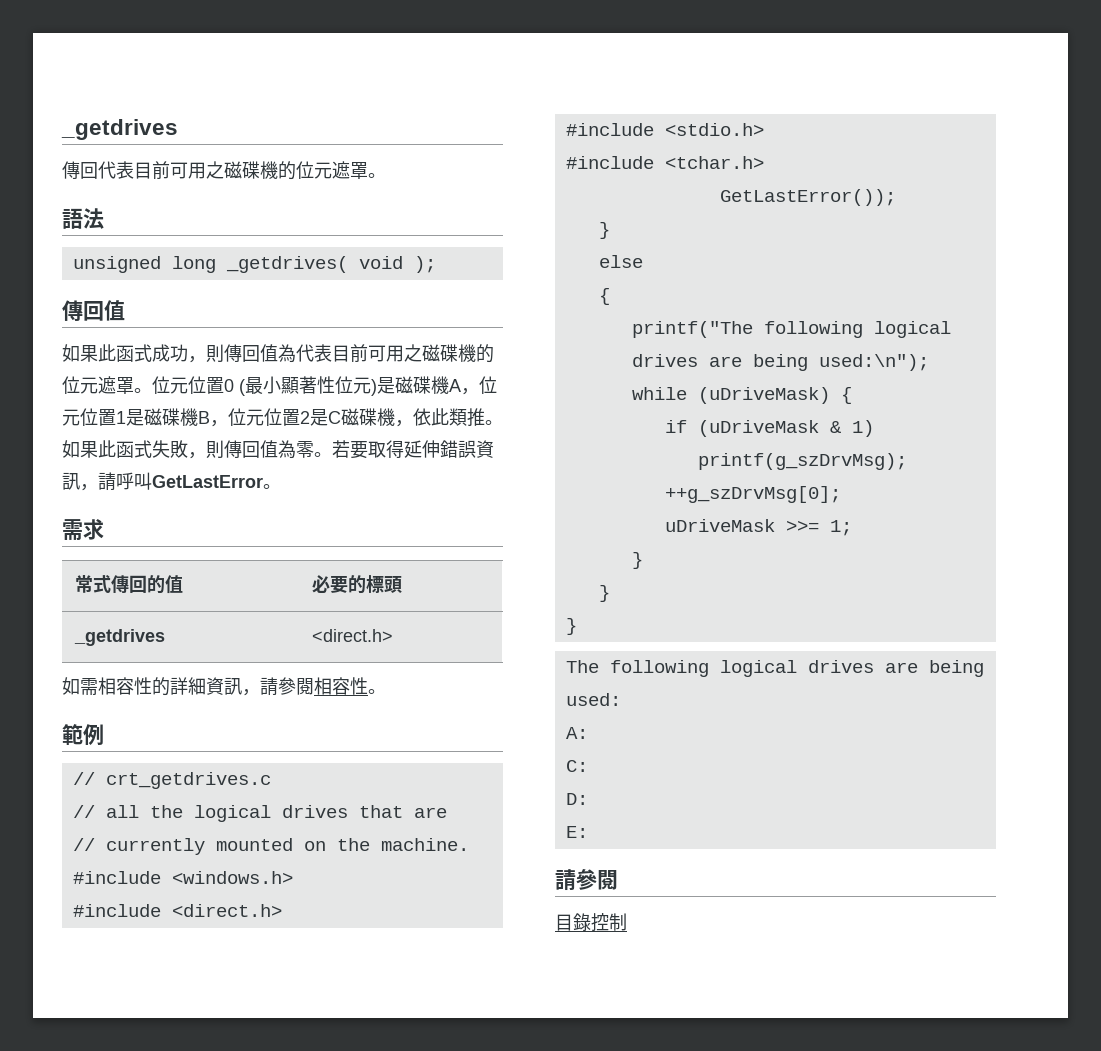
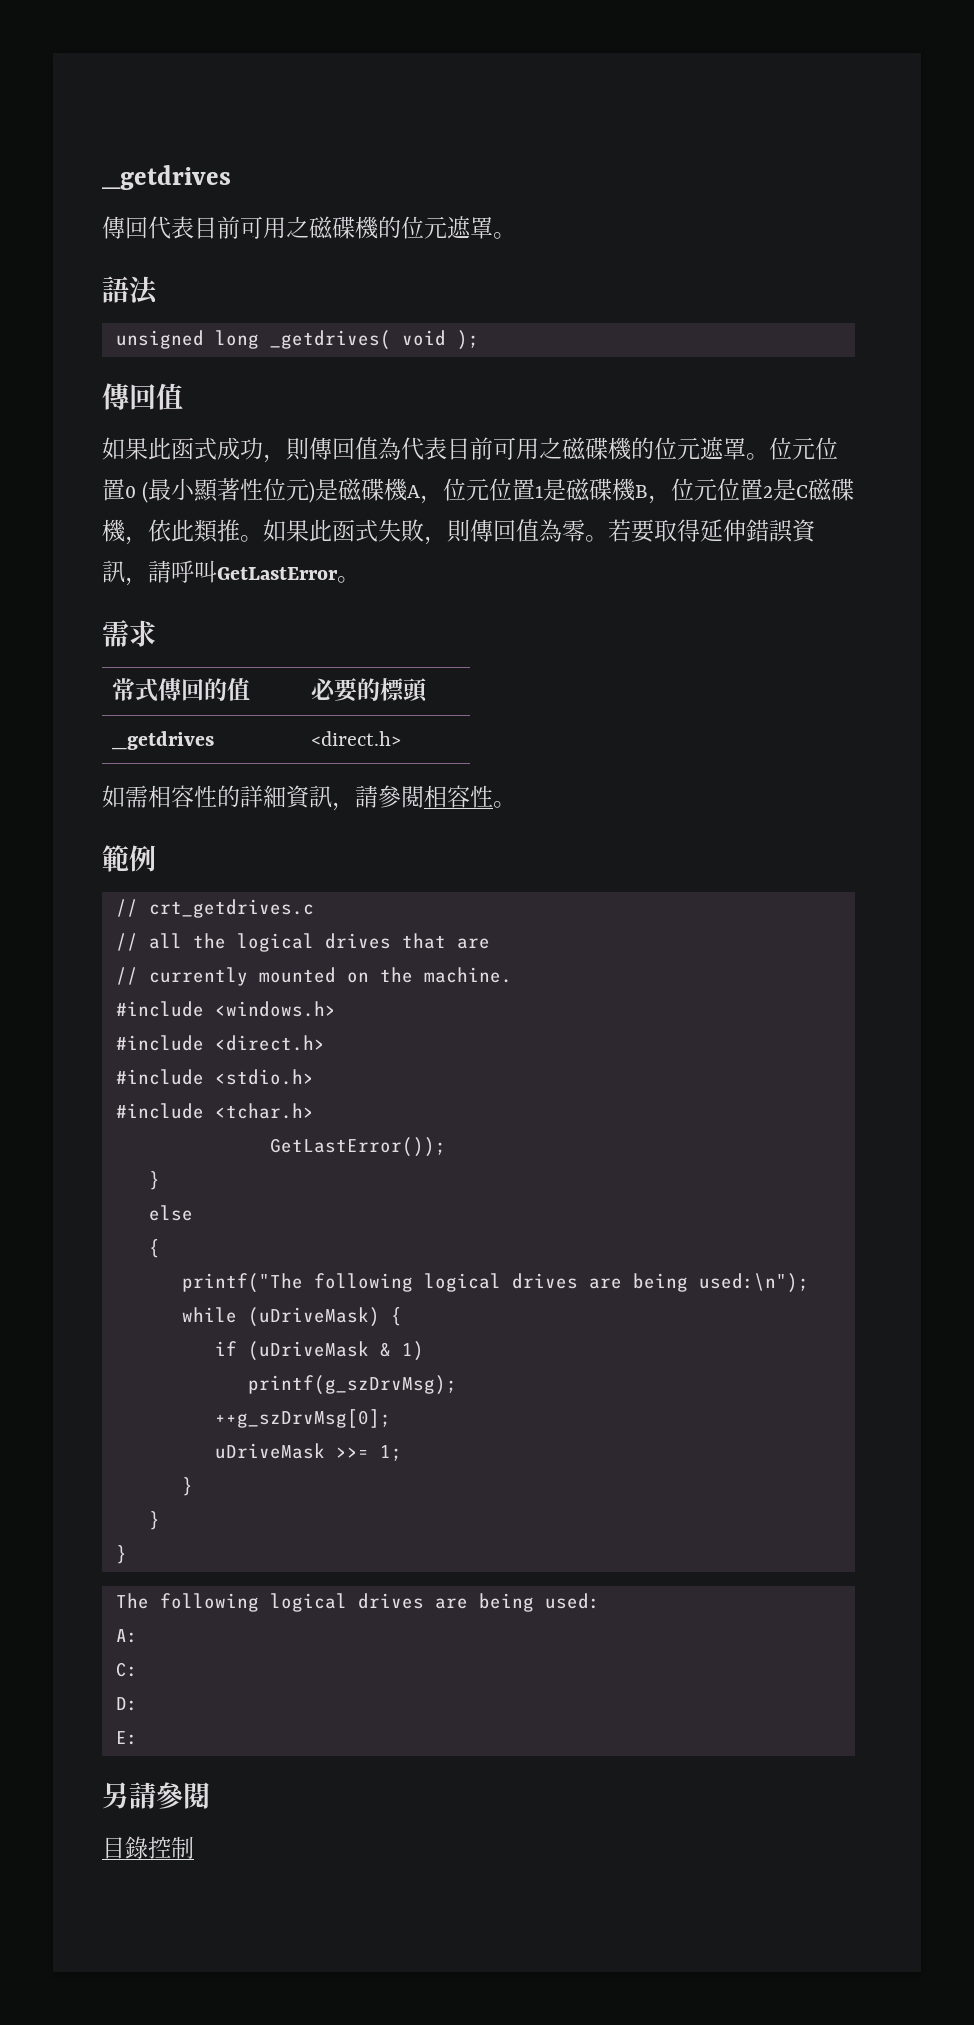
  E:
- 請參閱
+ 另請參閱

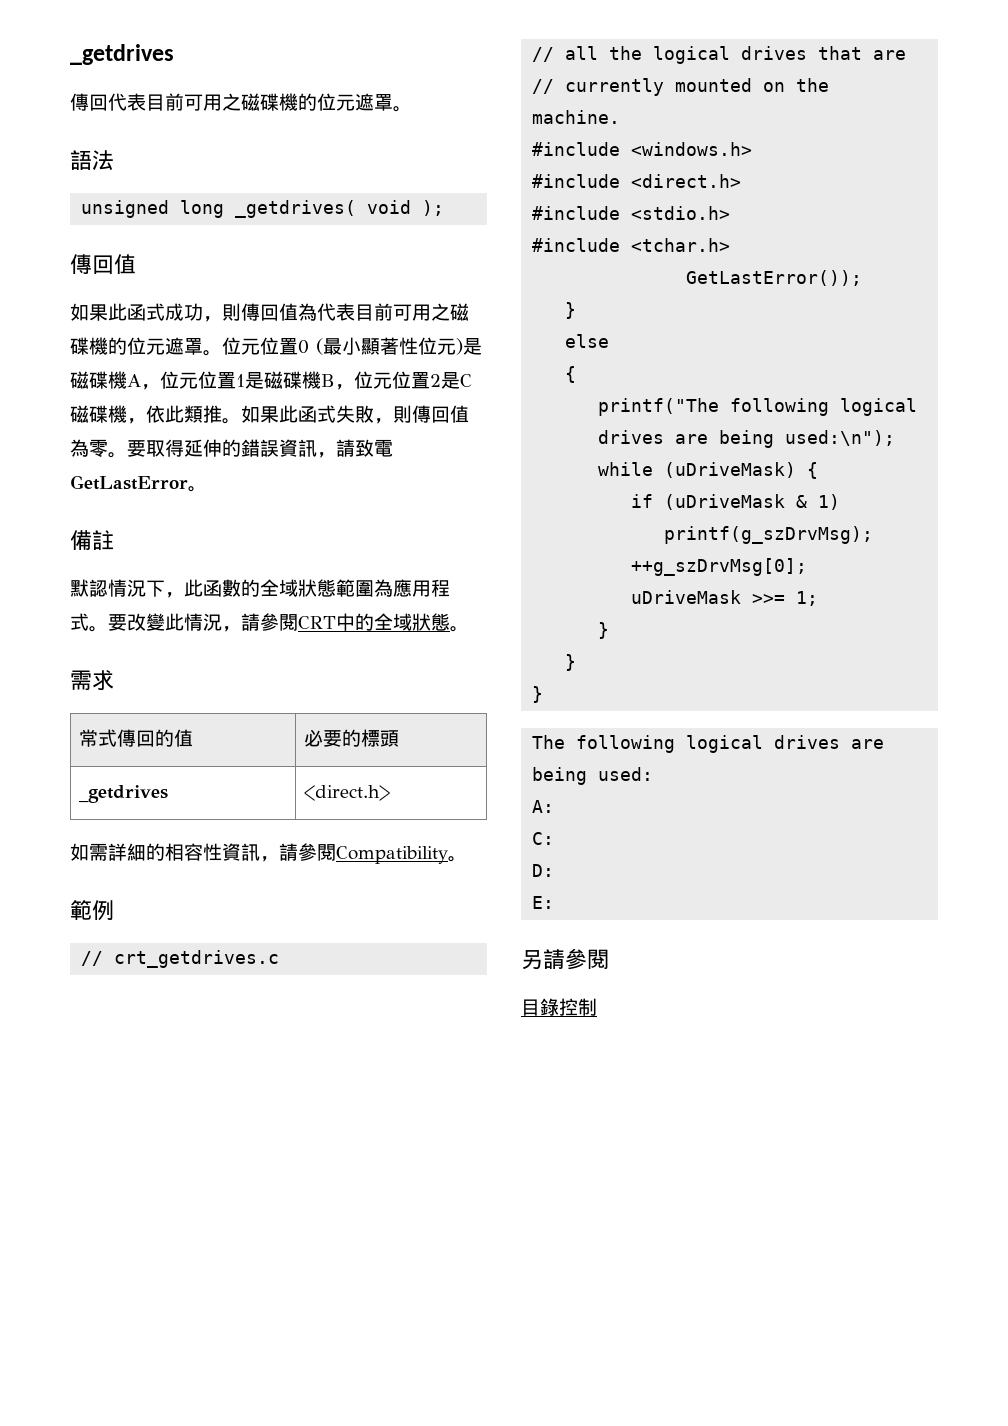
- 若要取得延伸錯誤資訊，請呼叫GetLastError。
+ 要取得延伸的錯誤資訊，請致電GetLastError。
+ 備註
+ 默認情況下，此函數的全域狀態範圍為應用程式。要改變此情況，請參閱CRT中的全域狀態。
- 如需相容性的詳細資訊，請參閱相容性。
+ 如需詳細的相容性資訊，請參閱Compatibility。

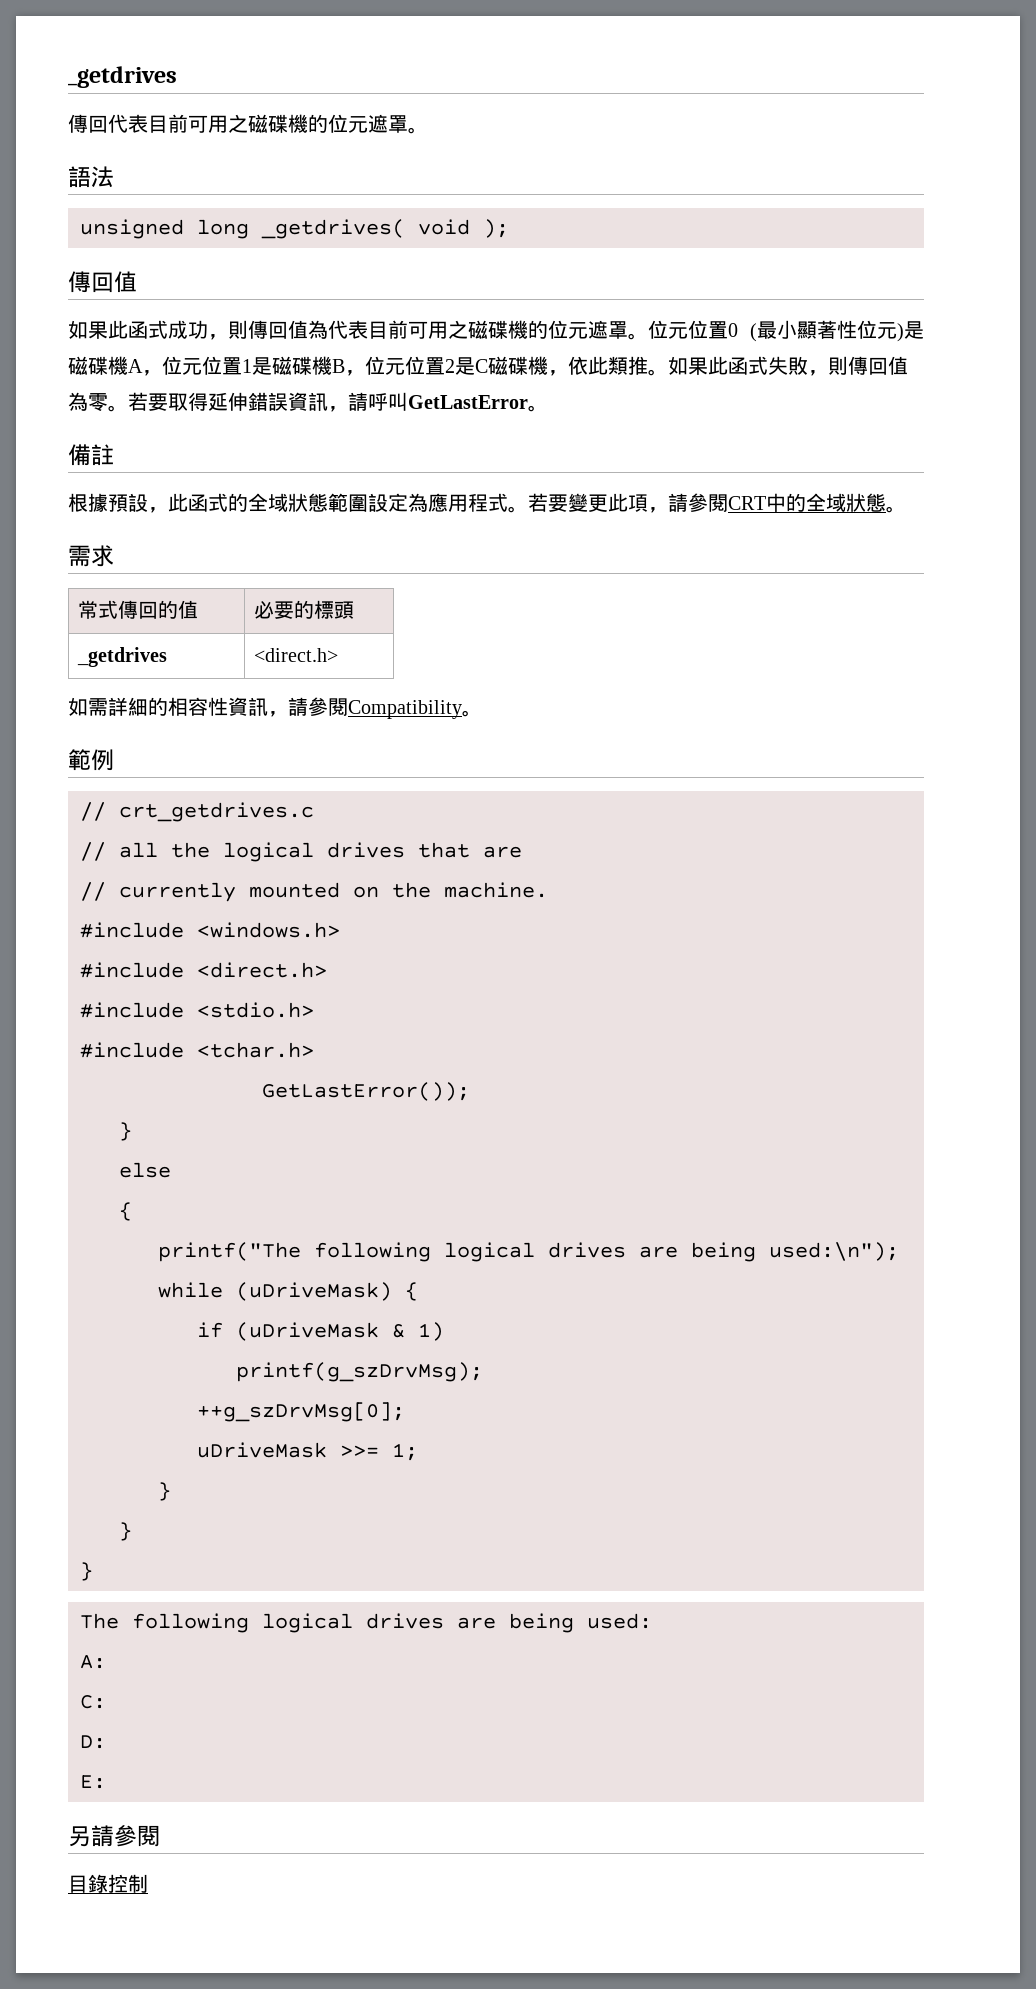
- 要取得延伸的錯誤資訊，請致電GetLastError。
+ 若要取得延伸錯誤資訊，請呼叫GetLastError。
- 默認情況下，此函數的全域狀態範圍為應用程式。
+ 根據預設，此函式的全域狀態範圍設定為應用程式。
- 要改變此情況，請參閱CRT中的全域狀態。
+ 若要變更此項，請參閱CRT中的全域狀態。

